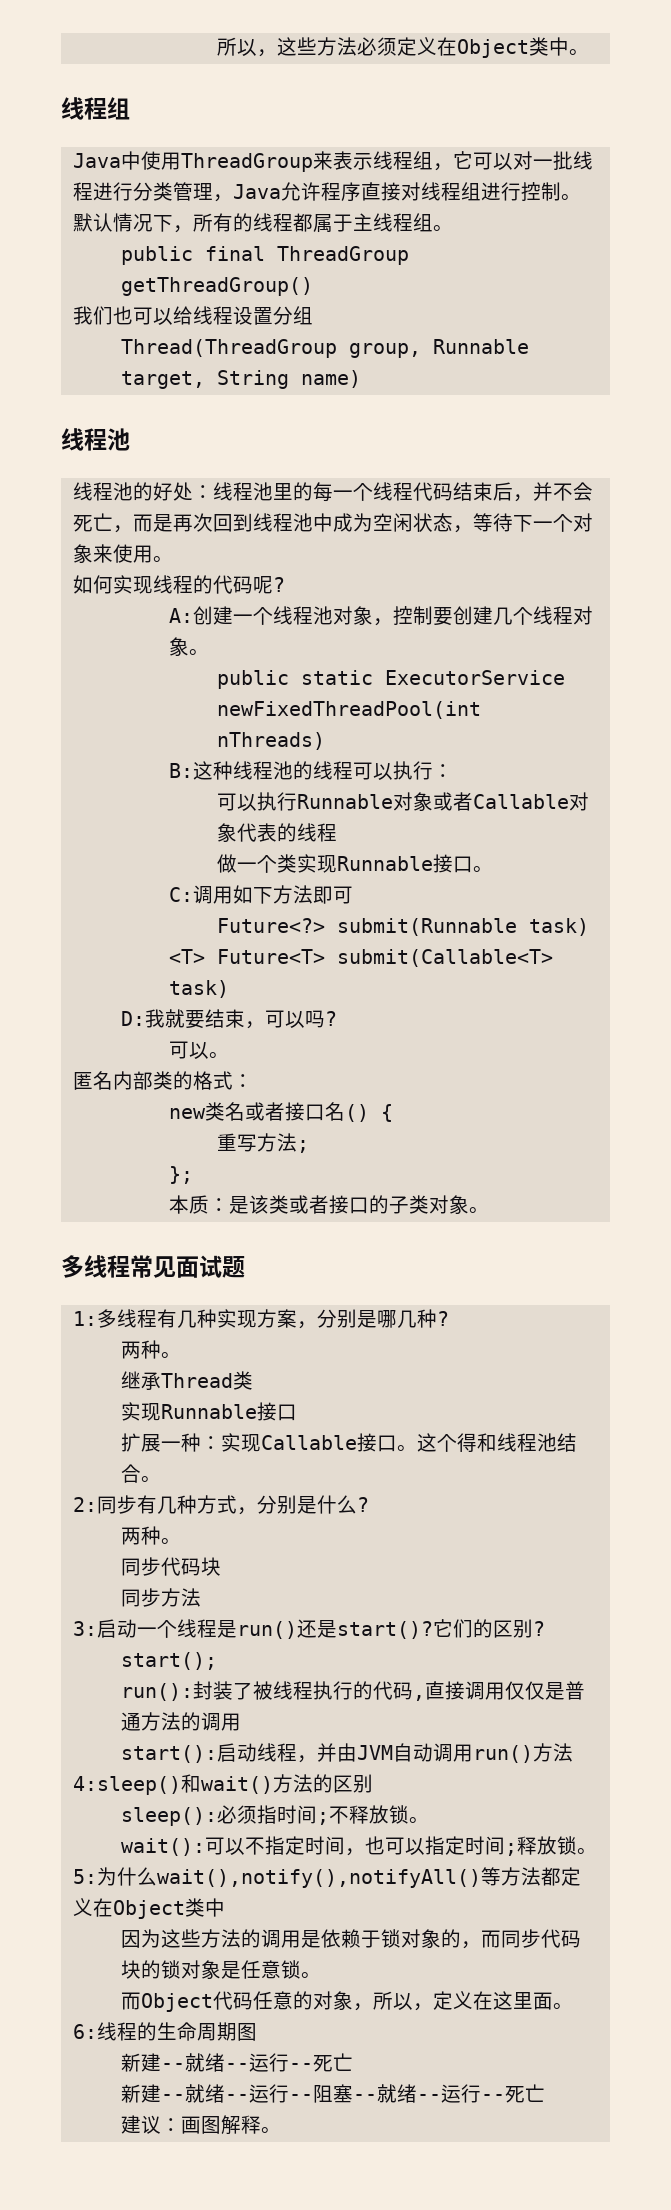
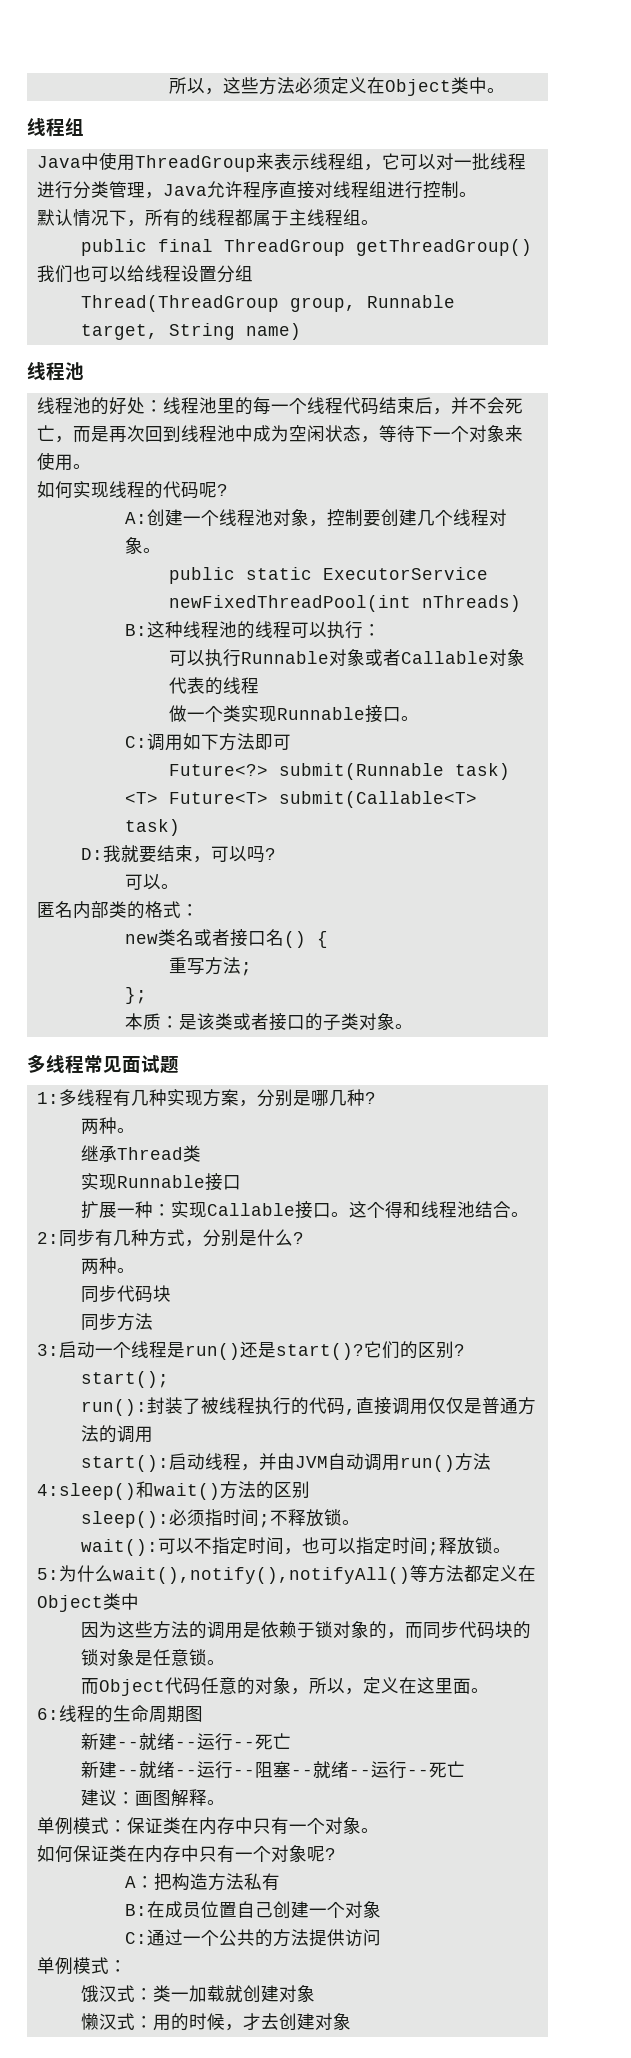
+ 单例模式：保证类在内存中只有一个对象。
+ 如何保证类在内存中只有一个对象呢?
+ A：把构造方法私有
+ B:在成员位置自己创建一个对象
+ C:通过一个公共的方法提供访问
+ 单例模式：
+ 饿汉式：类一加载就创建对象
+ 懒汉式：用的时候，才去创建对象

